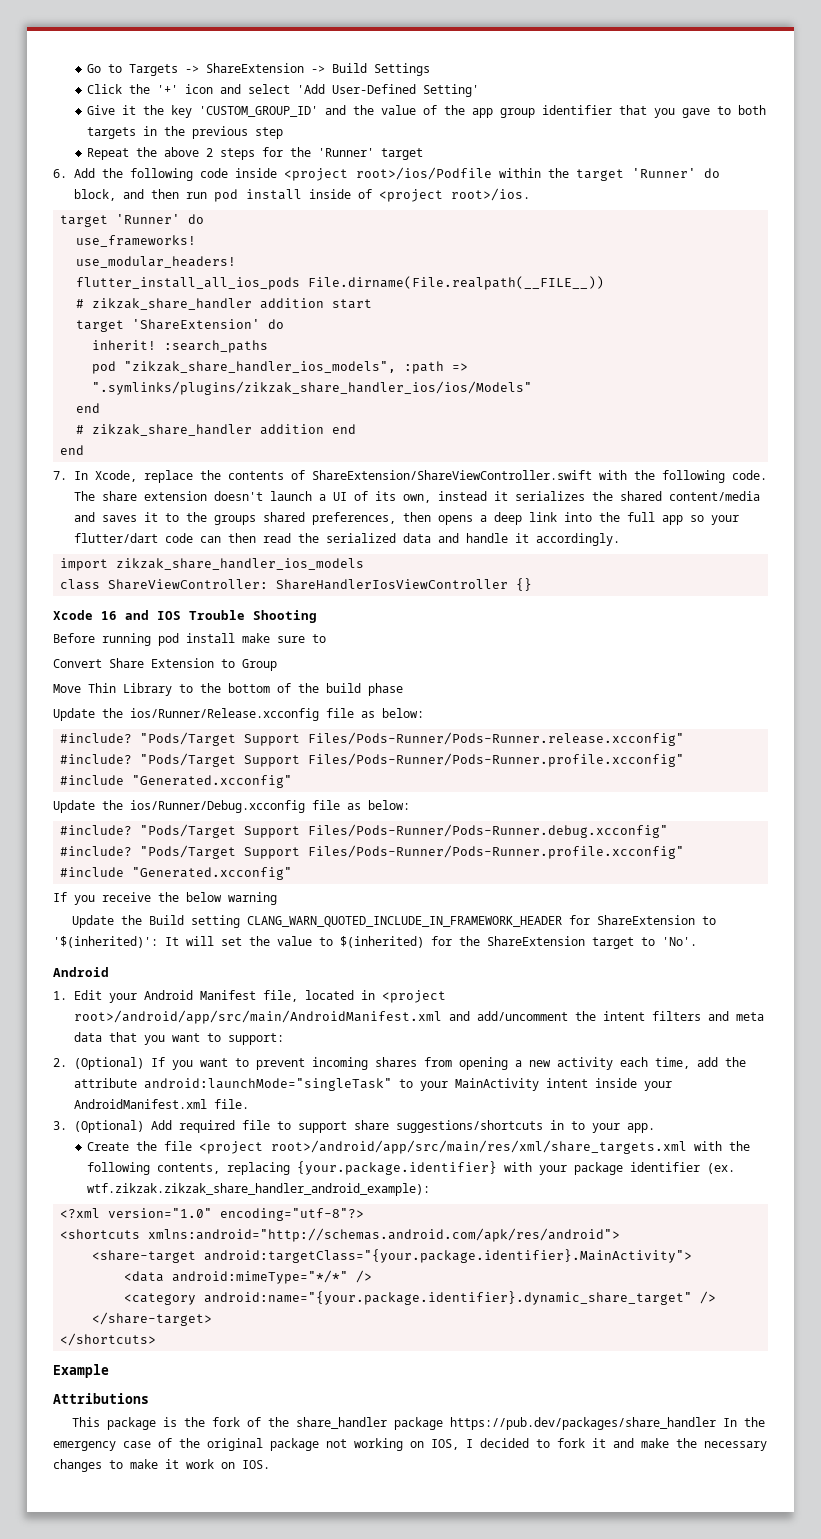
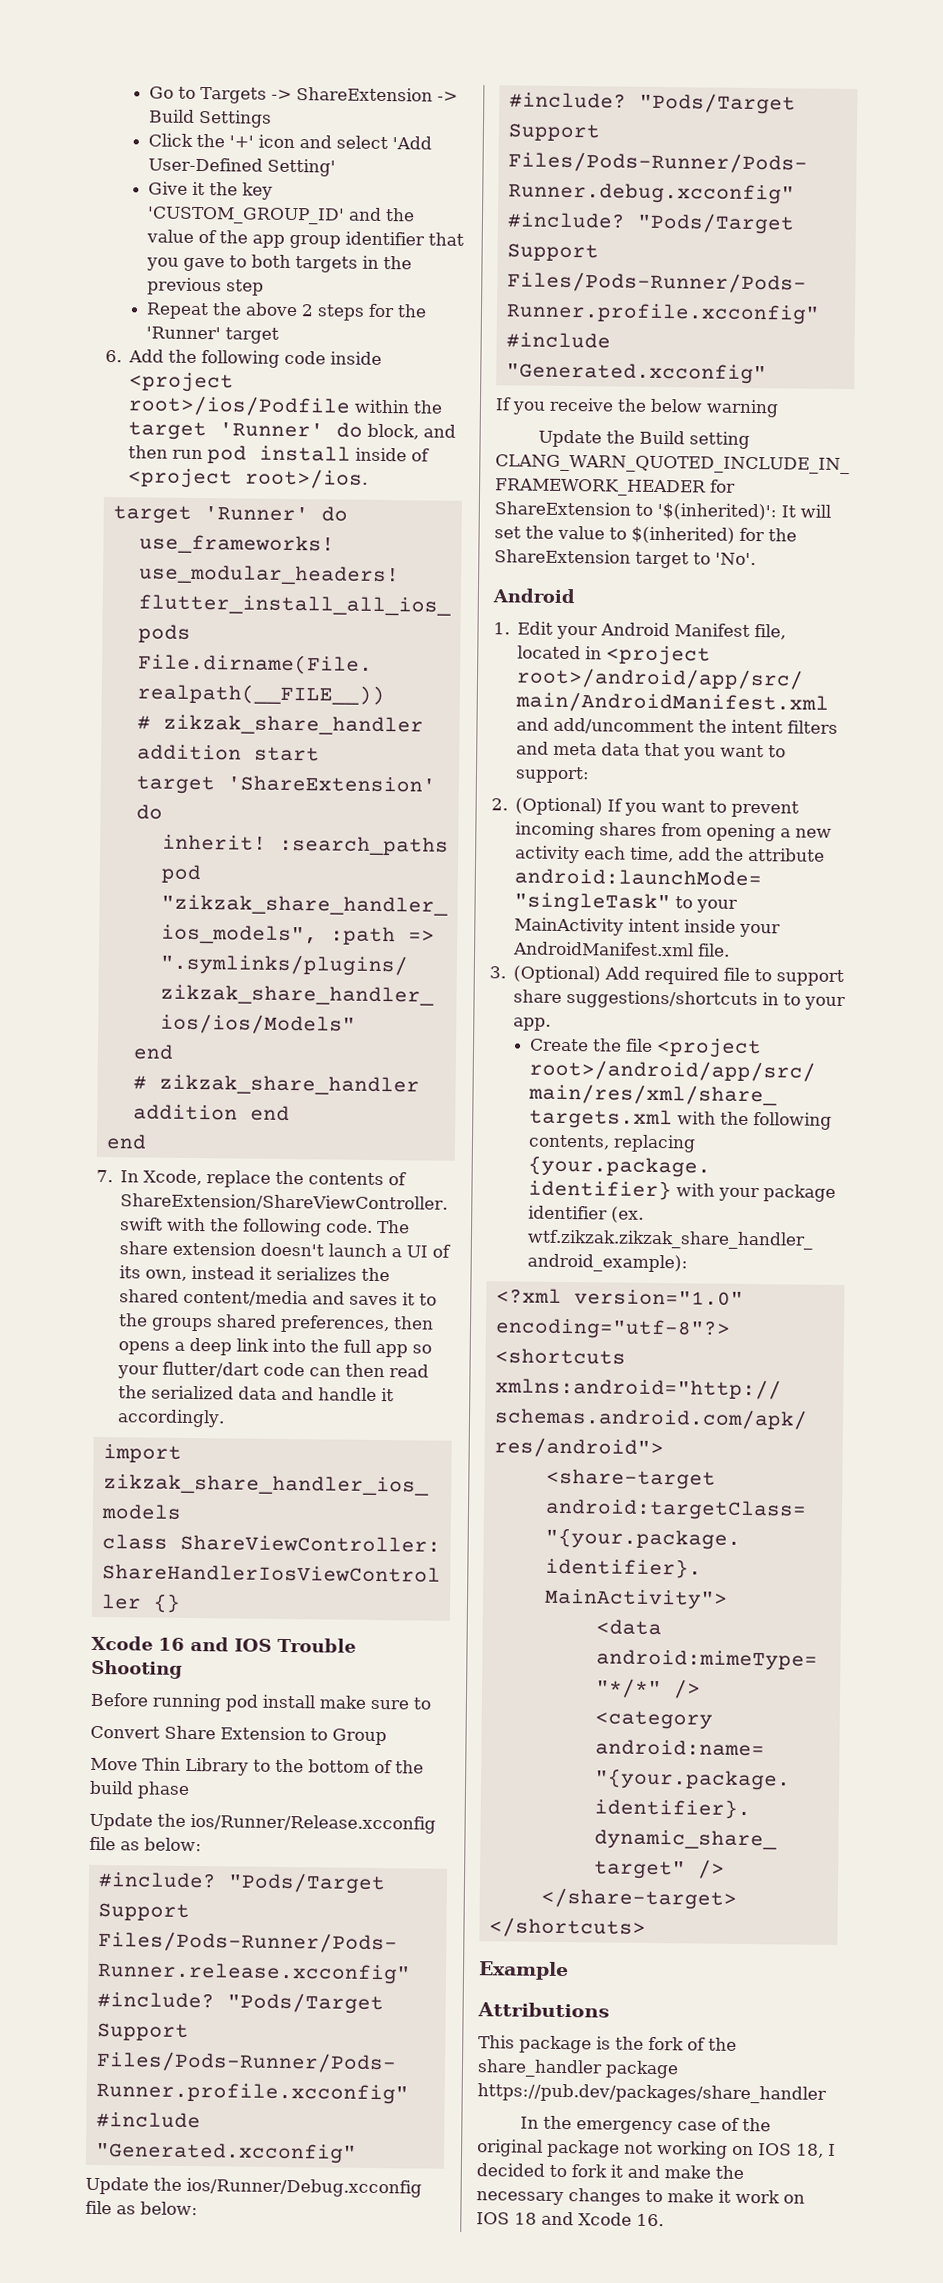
- This package is the fork of the share_handler package https://pub.dev/packages/share_handler In the emergency case of the original package not working on IOS, I decided to fork it and make the necessary changes to make it work on IOS.
+ This package is the fork of the share_handler package https://pub.dev/packages/share_handler
+ In the emergency case of the original package not working on IOS 18, I decided to fork it and make the necessary changes to make it work on IOS 18 and Xcode 16.

